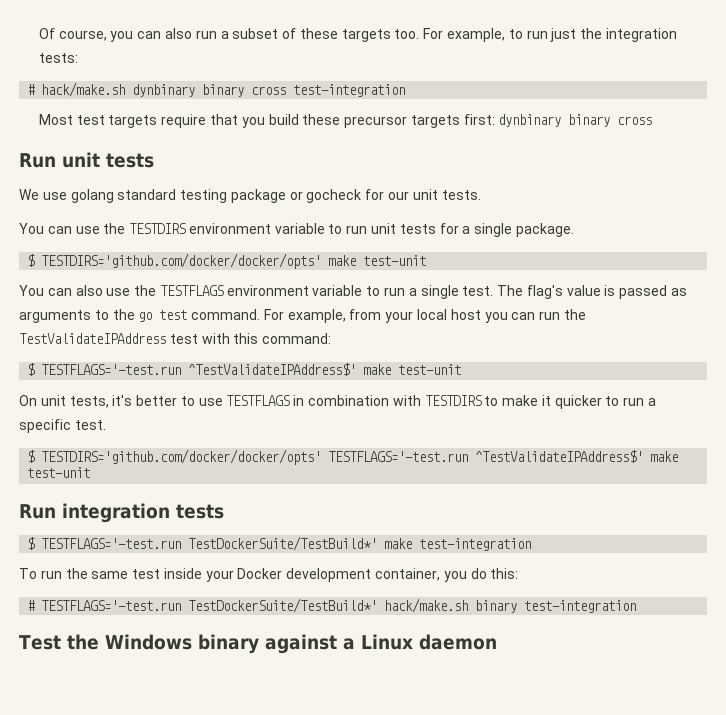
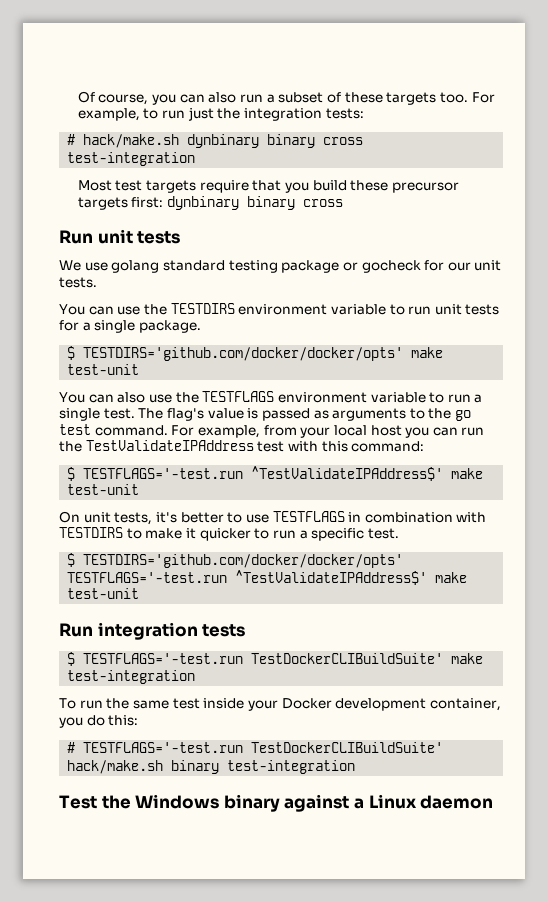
- $ TESTFLAGS='-test.run TestDockerSuite/TestBuild*' make test-integration
+ $ TESTFLAGS='-test.run TestDockerCLIBuildSuite' make test-integration
- # TESTFLAGS='-test.run TestDockerSuite/TestBuild*' hack/make.sh binary test-integration
+ # TESTFLAGS='-test.run TestDockerCLIBuildSuite' hack/make.sh binary test-integration

